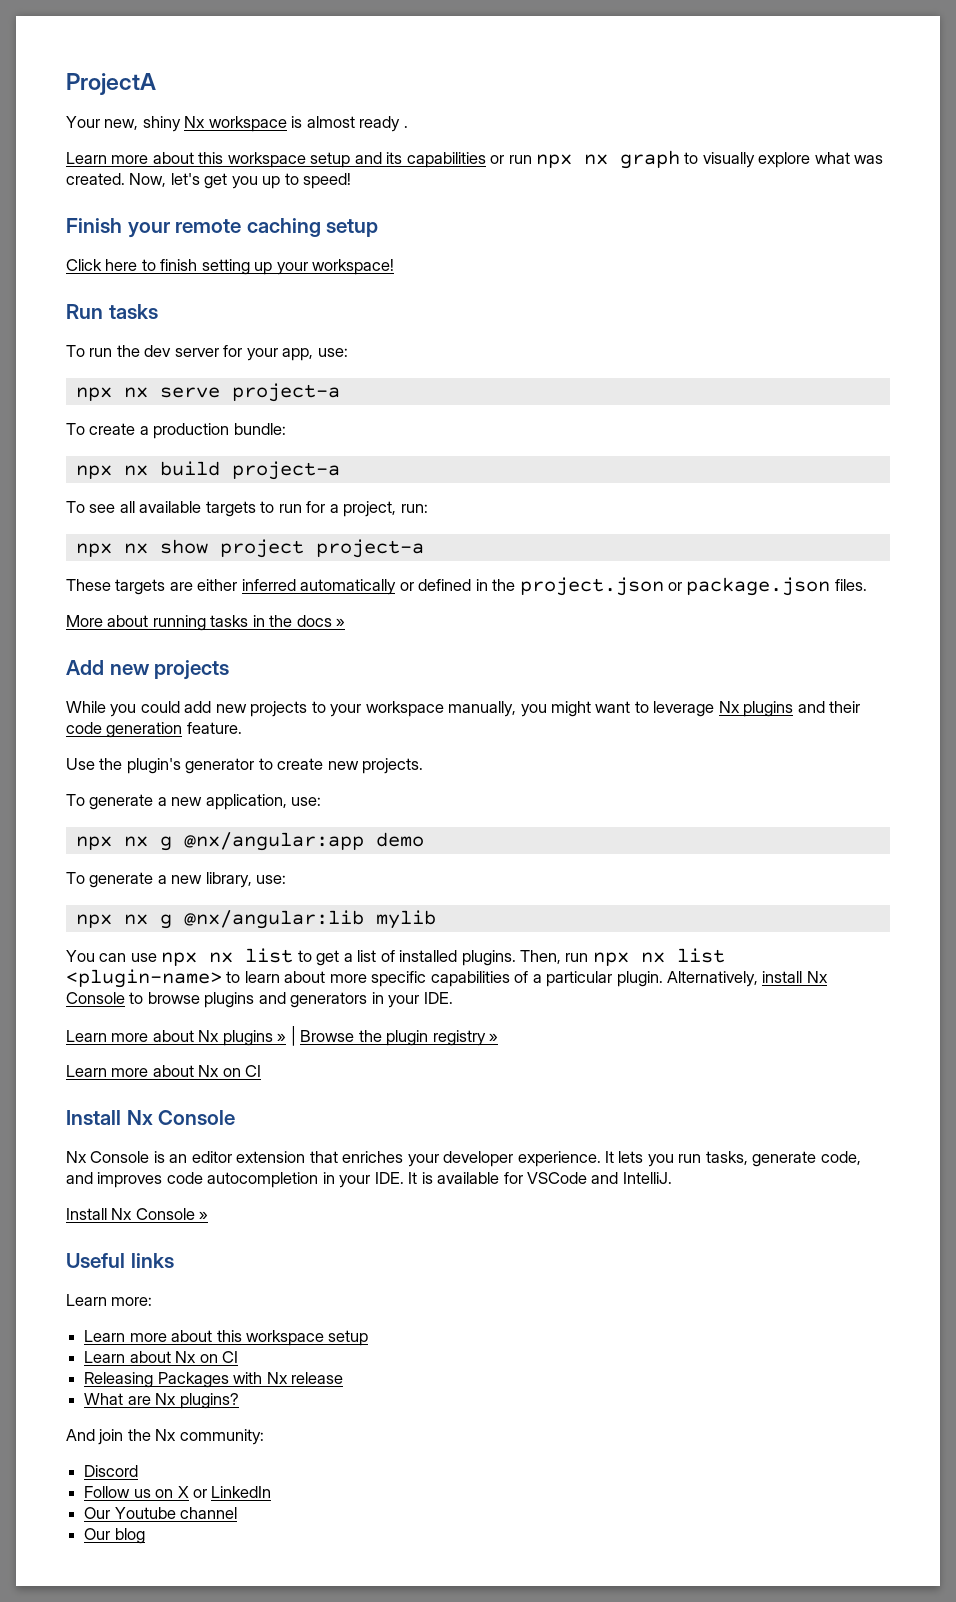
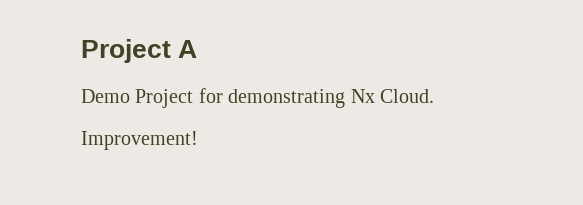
- ProjectA
- Your new, shiny Nx workspace is almost ready .
- Learn more about this workspace setup and its capabilities or run npx nx graph to visually explore what was created. Now, let's get you up to speed!
- Finish your remote caching setup
- Click here to finish setting up your workspace!
- Run tasks
- To run the dev server for your app, use:
- npx nx serve project-a
- To create a production bundle:
- npx nx build project-a
- To see all available targets to run for a project, run:
- npx nx show project project-a
- These targets are either inferred automatically or defined in the project.json or package.json files.
- More about running tasks in the docs »
- Add new projects
- While you could add new projects to your workspace manually, you might want to leverage Nx plugins and their code generation feature.
- Use the plugin's generator to create new projects.
- To generate a new application, use:
- npx nx g @nx/angular:app demo
- To generate a new library, use:
- npx nx g @nx/angular:lib mylib
- You can use npx nx list to get a list of installed plugins. Then, run npx nx list <plugin-name> to learn about more specific capabilities of a particular plugin. Alternatively, install Nx Console to browse plugins and generators in your IDE.
- Learn more about Nx plugins » | Browse the plugin registry »
- Learn more about Nx on CI
- Install Nx Console
- Nx Console is an editor extension that enriches your developer experience. It lets you run tasks, generate code, and improves code autocompletion in your IDE. It is available for VSCode and IntelliJ.
- Install Nx Console »
- Useful links
- Learn more:
- Learn more about this workspace setup
- Learn about Nx on CI
- Releasing Packages with Nx release
- What are Nx plugins?
- And join the Nx community:
- Discord
- Follow us on X or LinkedIn
- Our Youtube channel
- Our blog
+ Project A
+ Demo Project for demonstrating Nx Cloud.
+ Improvement!

